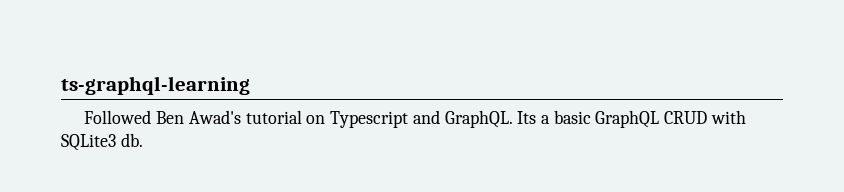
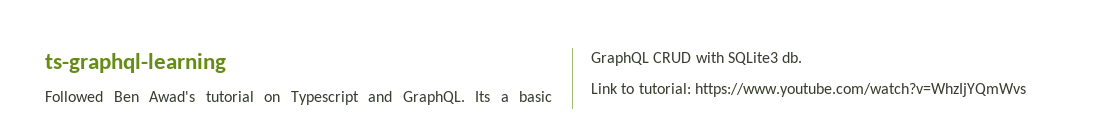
+ Link to tutorial: https://www.youtube.com/watch?v=WhzIjYQmWvs

